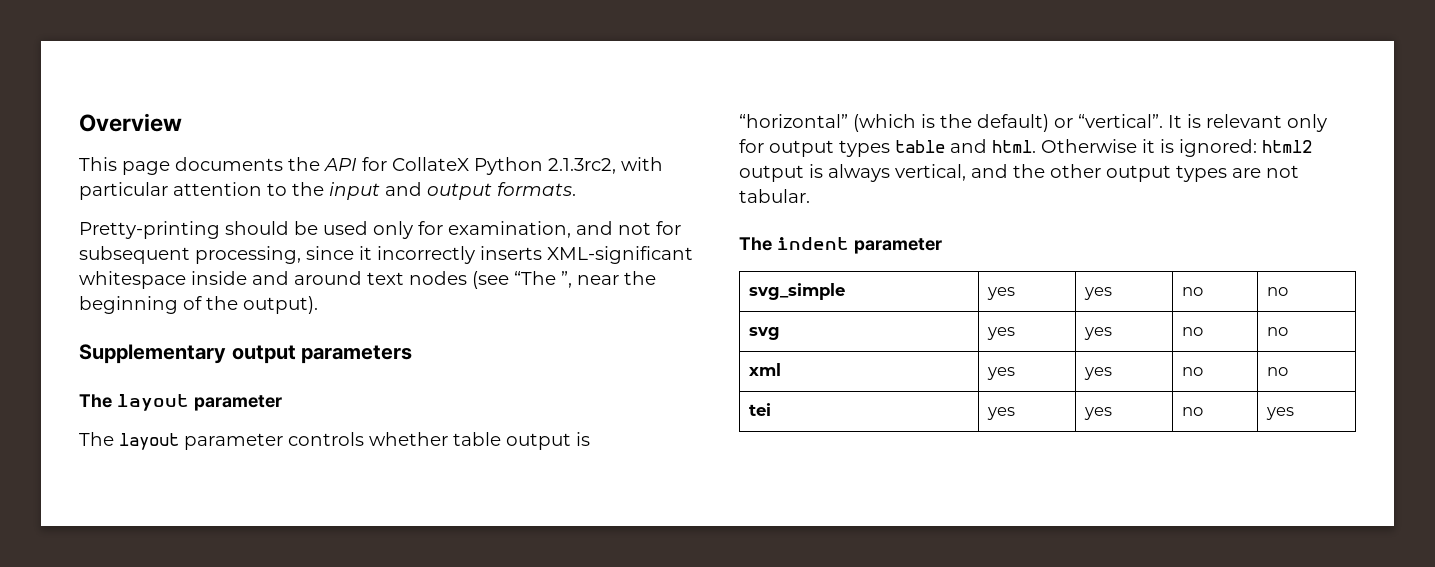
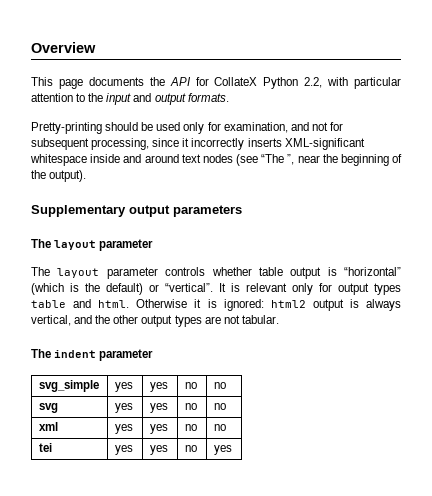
- This page documents the API for CollateX Python 2.1.3rc2, with particular attention to the input and output formats.
+ This page documents the API for CollateX Python 2.2, with particular attention to the input and output formats.

